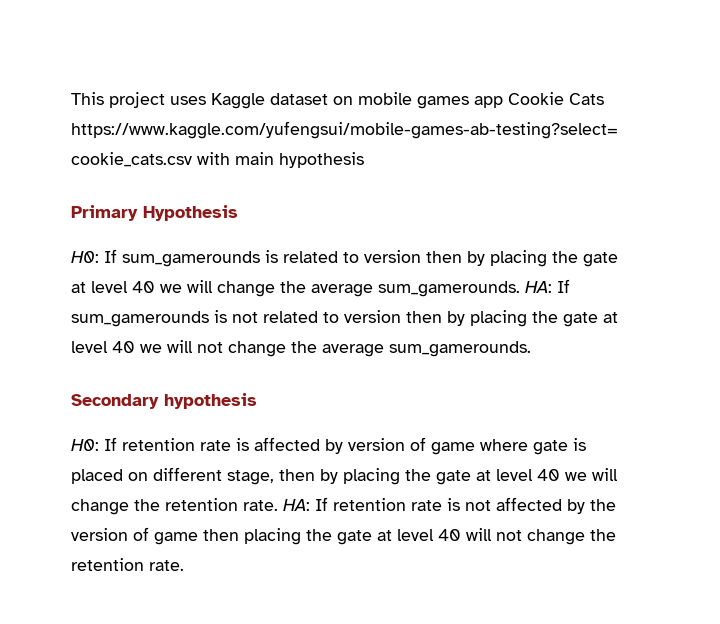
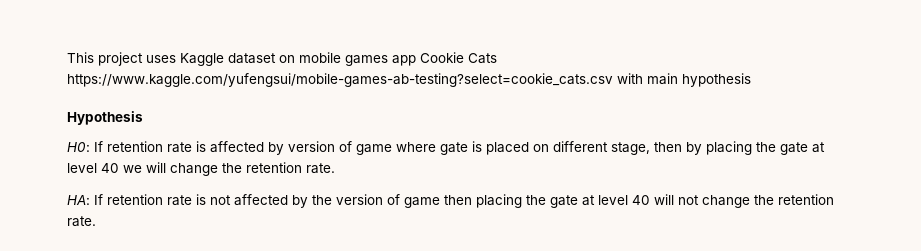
- Primary Hypothesis
+ Hypothesis
- H0: If sum_gamerounds is related to version then by placing the gate at level 40 we will change the average sum_gamerounds. HA: If sum_gamerounds is not related to version then by placing the gate at level 40 we will not change the average sum_gamerounds.
- Secondary hypothesis
- H0: If retention rate is affected by version of game where gate is placed on different stage, then by placing the gate at level 40 we will change the retention rate. HA: If retention rate is not affected by the version of game then placing the gate at level 40 will not change the retention rate.
+ H0: If retention rate is affected by version of game where gate is placed on different stage, then by placing the gate at level 40 we will change the retention rate.
+ HA: If retention rate is not affected by the version of game then placing the gate at level 40 will not change the retention rate.

